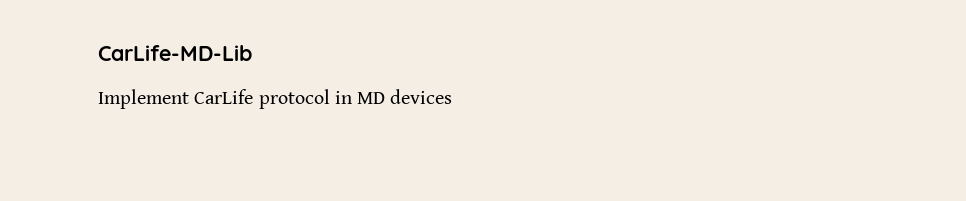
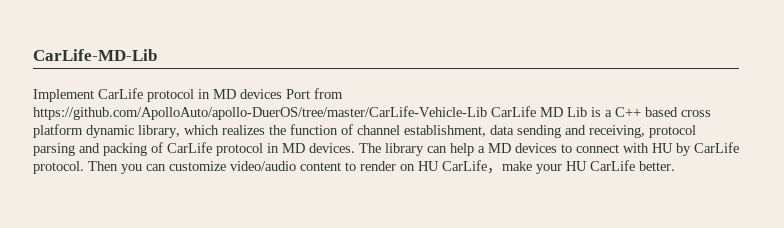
- Implement CarLife protocol in MD devices
+ Implement CarLife protocol in MD devices Port from https://github.com/ApolloAuto/apollo-DuerOS/tree/master/CarLife-Vehicle-Lib CarLife MD Lib is a C++ based cross platform dynamic library, which realizes the function of channel establishment, data sending and receiving, protocol parsing and packing of CarLife protocol in MD devices. The library can help a MD devices to connect with HU by CarLife protocol. Then you can customize video/audio content to render on HU CarLife，make your HU CarLife better.

